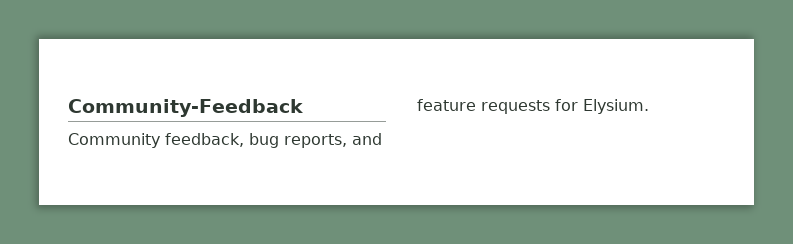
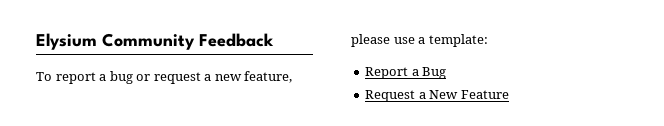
- Community-Feedback
- Community feedback, bug reports, and feature requests for Elysium.
+ Elysium Community Feedback
+ To report a bug or request a new feature, please use a template:
+ Report a Bug
+ Request a New Feature

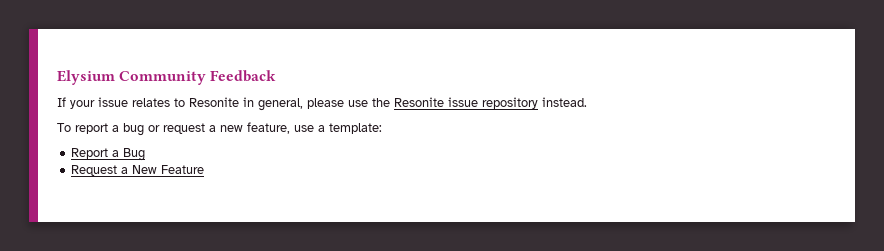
+ If your issue relates to Resonite in general, please use the Resonite issue repository instead.
- To report a bug or request a new feature, please use a template:
+ To report a bug or request a new feature, use a template:

